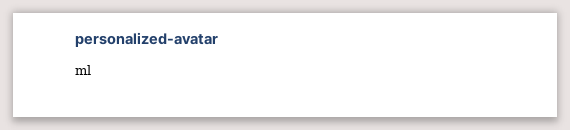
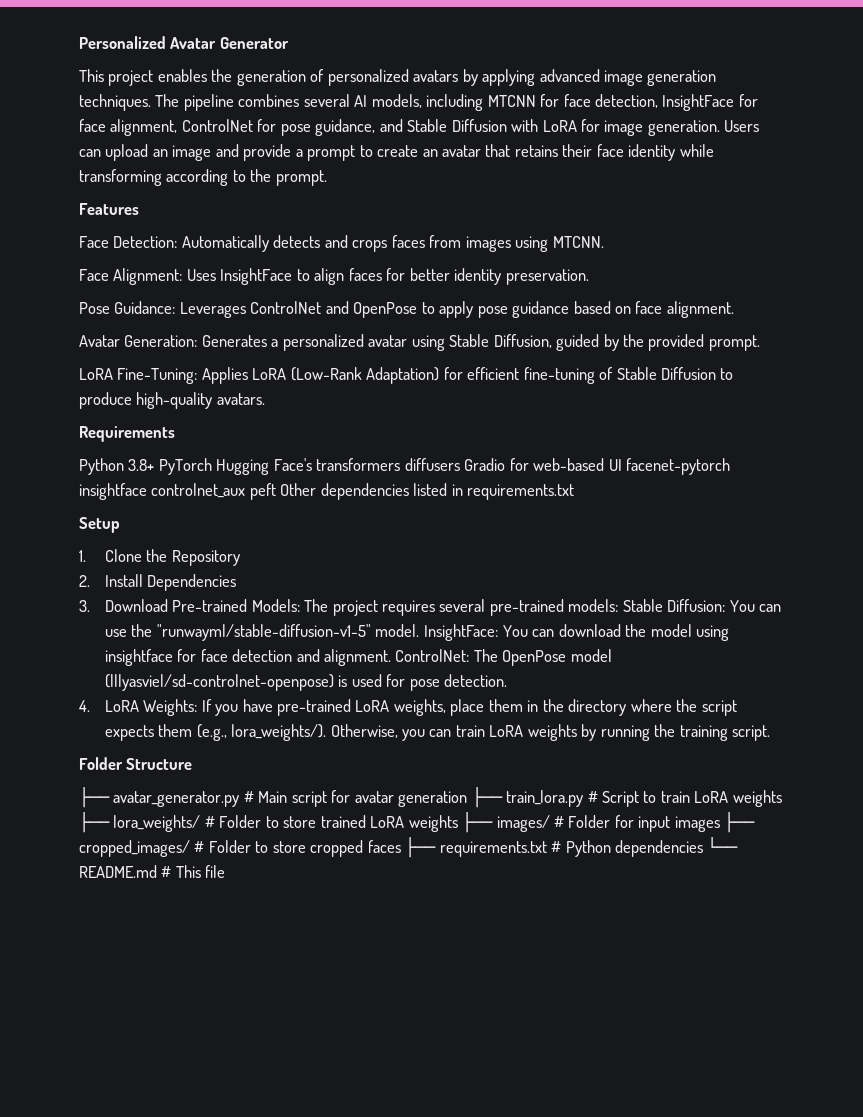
- personalized-avatar
- ml
+ Personalized Avatar Generator
+ This project enables the generation of personalized avatars by applying advanced image generation techniques. The pipeline combines several AI models, including MTCNN for face detection, InsightFace for face alignment, ControlNet for pose guidance, and Stable Diffusion with LoRA for image generation. Users can upload an image and provide a prompt to create an avatar that retains their face identity while transforming according to the prompt.
+ Features
+ Face Detection: Automatically detects and crops faces from images using MTCNN.
+ Face Alignment: Uses InsightFace to align faces for better identity preservation.
+ Pose Guidance: Leverages ControlNet and OpenPose to apply pose guidance based on face alignment.
+ Avatar Generation: Generates a personalized avatar using Stable Diffusion, guided by the provided prompt.
+ LoRA Fine-Tuning: Applies LoRA (Low-Rank Adaptation) for efficient fine-tuning of Stable Diffusion to produce high-quality avatars.
+ Requirements
+ Python 3.8+ PyTorch Hugging Face's transformers diffusers Gradio for web-based UI facenet-pytorch insightface controlnet_aux peft Other dependencies listed in requirements.txt
+ Setup
+ 1. Clone the Repository
+ 2. Install Dependencies
+ 3. Download Pre-trained Models: The project requires several pre-trained models: Stable Diffusion: You can use the "runwayml/stable-diffusion-v1-5" model. InsightFace: You can download the model using insightface for face detection and alignment. ControlNet: The OpenPose model (lllyasviel/sd-controlnet-openpose) is used for pose detection.
+ 4. LoRA Weights: If you have pre-trained LoRA weights, place them in the directory where the script expects them (e.g., lora_weights/). Otherwise, you can train LoRA weights by running the training script.
+ Folder Structure
+ ├── avatar_generator.py # Main script for avatar generation ├── train_lora.py # Script to train LoRA weights ├── lora_weights/ # Folder to store trained LoRA weights ├── images/ # Folder for input images ├── cropped_images/ # Folder to store cropped faces ├── requirements.txt # Python dependencies └── README.md # This file

